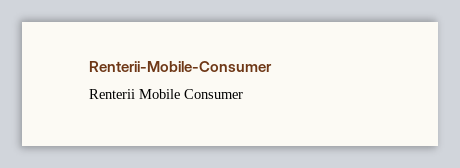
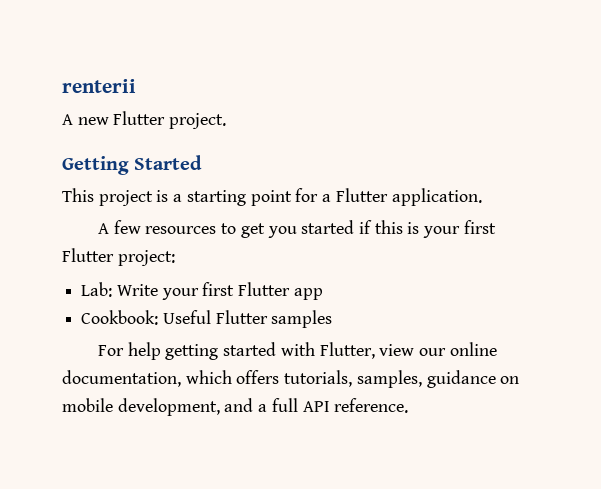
- Renterii-Mobile-Consumer
- Renterii Mobile Consumer
+ renterii
+ A new Flutter project.
+ Getting Started
+ This project is a starting point for a Flutter application.
+ A few resources to get you started if this is your first Flutter project:
+ Lab: Write your first Flutter app
+ Cookbook: Useful Flutter samples
+ For help getting started with Flutter, view our online documentation, which offers tutorials, samples, guidance on mobile development, and a full API reference.

